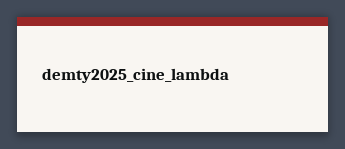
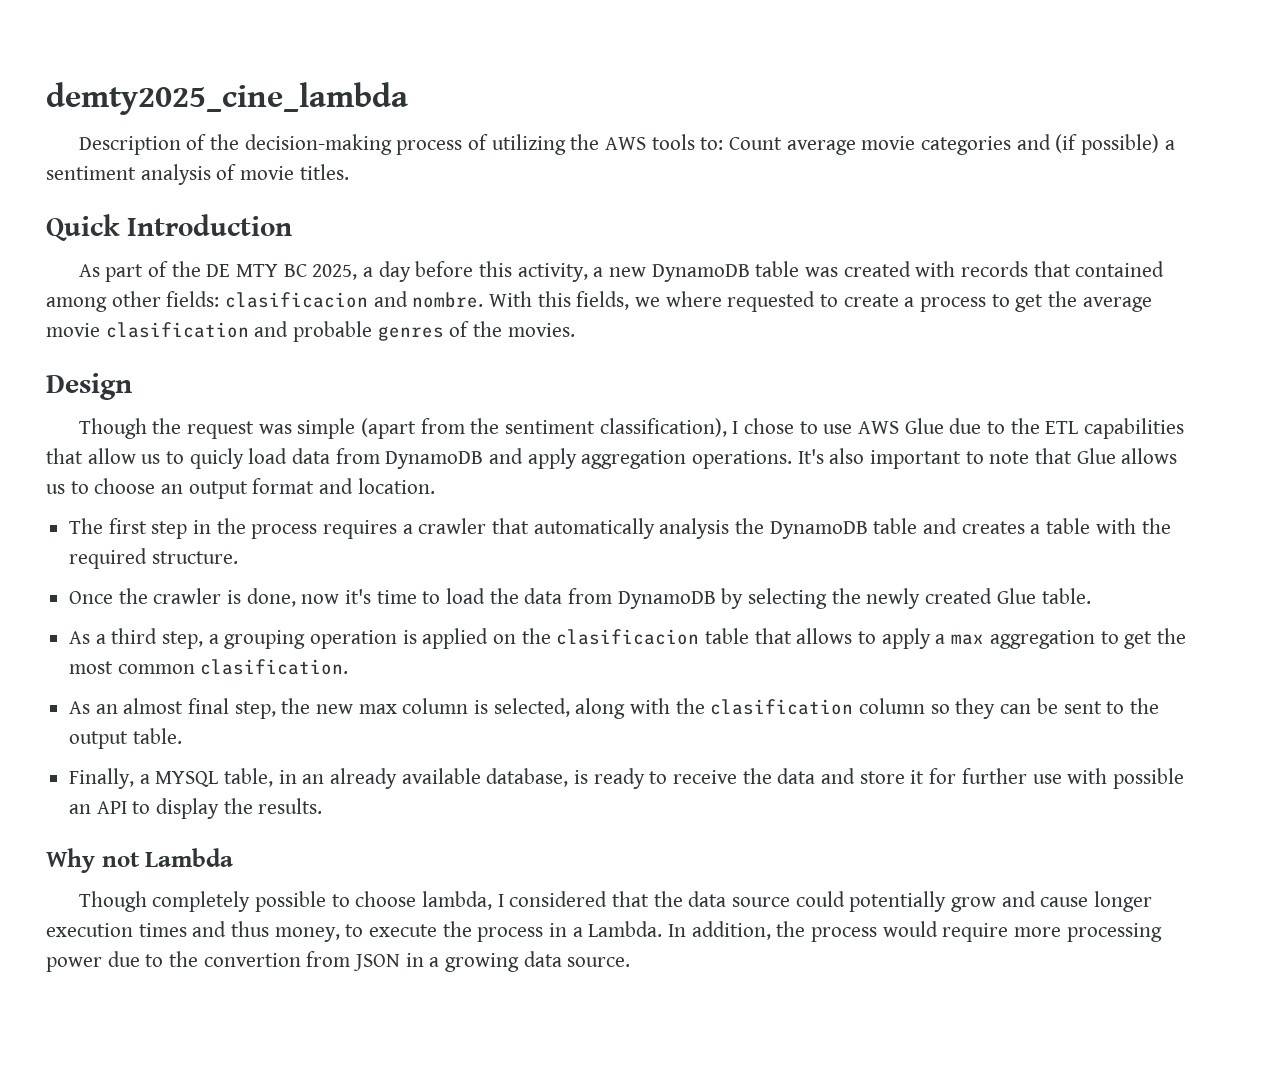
+ Description of the decision-making process of utilizing the AWS tools to: Count average movie categories and (if possible) a sentiment analysis of movie titles.
+ Quick Introduction
+ As part of the DE MTY BC 2025, a day before this activity, a new DynamoDB table was created with records that contained among other fields: clasificacion and nombre. With this fields, we where requested to create a process to get the average movie clasification and probable genres of the movies.
+ Design
+ Though the request was simple (apart from the sentiment classification), I chose to use AWS Glue due to the ETL capabilities that allow us to quicly load data from DynamoDB and apply aggregation operations. It's also important to note that Glue allows us to choose an output format and location.
+ The first step in the process requires a crawler that automatically analysis the DynamoDB table and creates a table with the required structure.
+ Once the crawler is done, now it's time to load the data from DynamoDB by selecting the newly created Glue table.
+ As a third step, a grouping operation is applied on the clasificacion table that allows to apply a max aggregation to get the most common clasification.
+ As an almost final step, the new max column is selected, along with the clasification column so they can be sent to the output table.
+ Finally, a MYSQL table, in an already available database, is ready to receive the data and store it for further use with possible an API to display the results.
+ Why not Lambda
+ Though completely possible to choose lambda, I considered that the data source could potentially grow and cause longer execution times and thus money, to execute the process in a Lambda. In addition, the process would require more processing power due to the convertion from JSON in a growing data source.

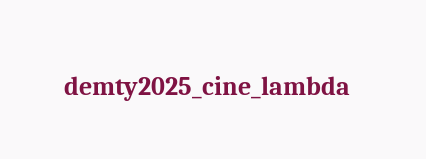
- Description of the decision-making process of utilizing the AWS tools to: Count average movie categories and (if possible) a sentiment analysis of movie titles.
- Quick Introduction
- As part of the DE MTY BC 2025, a day before this activity, a new DynamoDB table was created with records that contained among other fields: clasificacion and nombre. With this fields, we where requested to create a process to get the average movie clasification and probable genres of the movies.
- Design
- Though the request was simple (apart from the sentiment classification), I chose to use AWS Glue due to the ETL capabilities that allow us to quicly load data from DynamoDB and apply aggregation operations. It's also important to note that Glue allows us to choose an output format and location.
- The first step in the process requires a crawler that automatically analysis the DynamoDB table and creates a table with the required structure.
- Once the crawler is done, now it's time to load the data from DynamoDB by selecting the newly created Glue table.
- As a third step, a grouping operation is applied on the clasificacion table that allows to apply a max aggregation to get the most common clasification.
- As an almost final step, the new max column is selected, along with the clasification column so they can be sent to the output table.
- Finally, a MYSQL table, in an already available database, is ready to receive the data and store it for further use with possible an API to display the results.
- Why not Lambda
- Though completely possible to choose lambda, I considered that the data source could potentially grow and cause longer execution times and thus money, to execute the process in a Lambda. In addition, the process would require more processing power due to the convertion from JSON in a growing data source.

